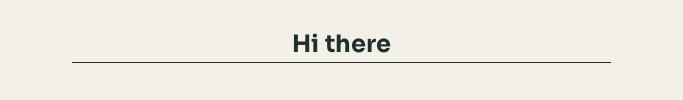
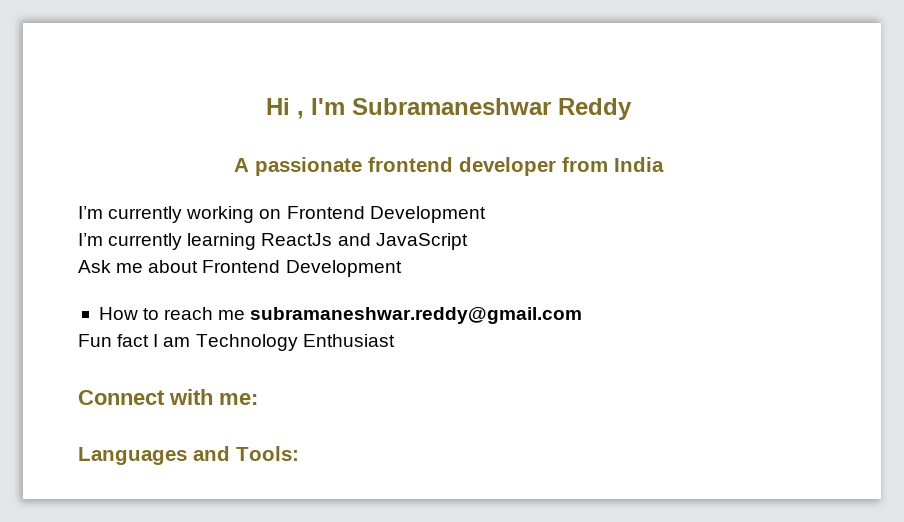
- Hi there
+ Hi , I'm Subramaneshwar Reddy
+ A passionate frontend developer from India
+ I’m currently working on Frontend Development
+ I’m currently learning ReactJs and JavaScript
+ Ask me about Frontend Development
+ How to reach me subramaneshwar.reddy@gmail.com
+ Fun fact I am Technology Enthusiast
+ Connect with me:
+ Languages and Tools:

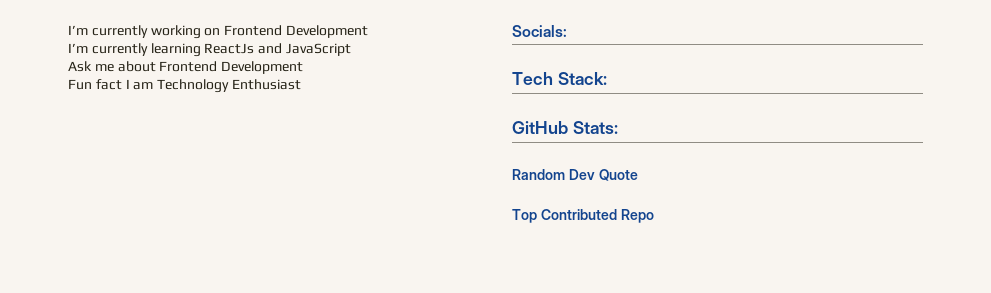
- Hi , I'm Subramaneshwar Reddy
- A passionate frontend developer from India
- How to reach me subramaneshwar.reddy@gmail.com
- Connect with me:
- Languages and Tools:
+ Socials:
+ Tech Stack:
+ GitHub Stats:
+ Random Dev Quote
+ Top Contributed Repo

